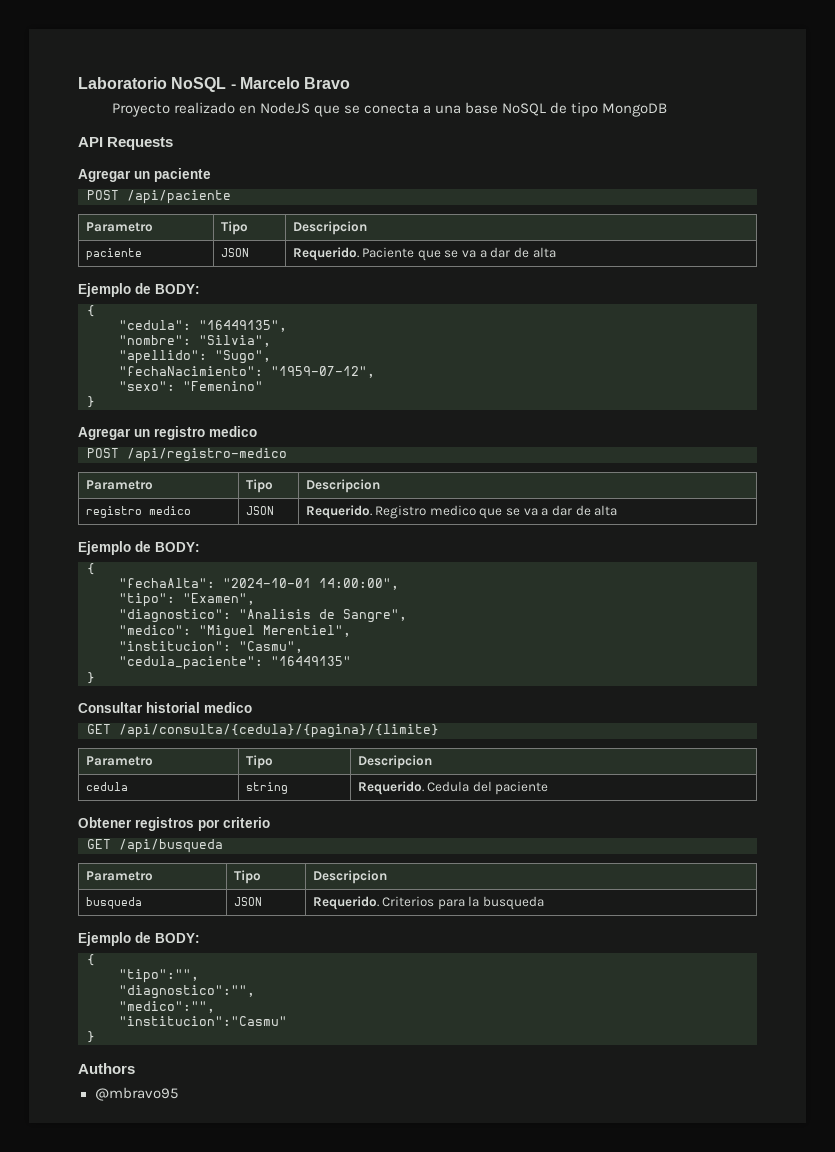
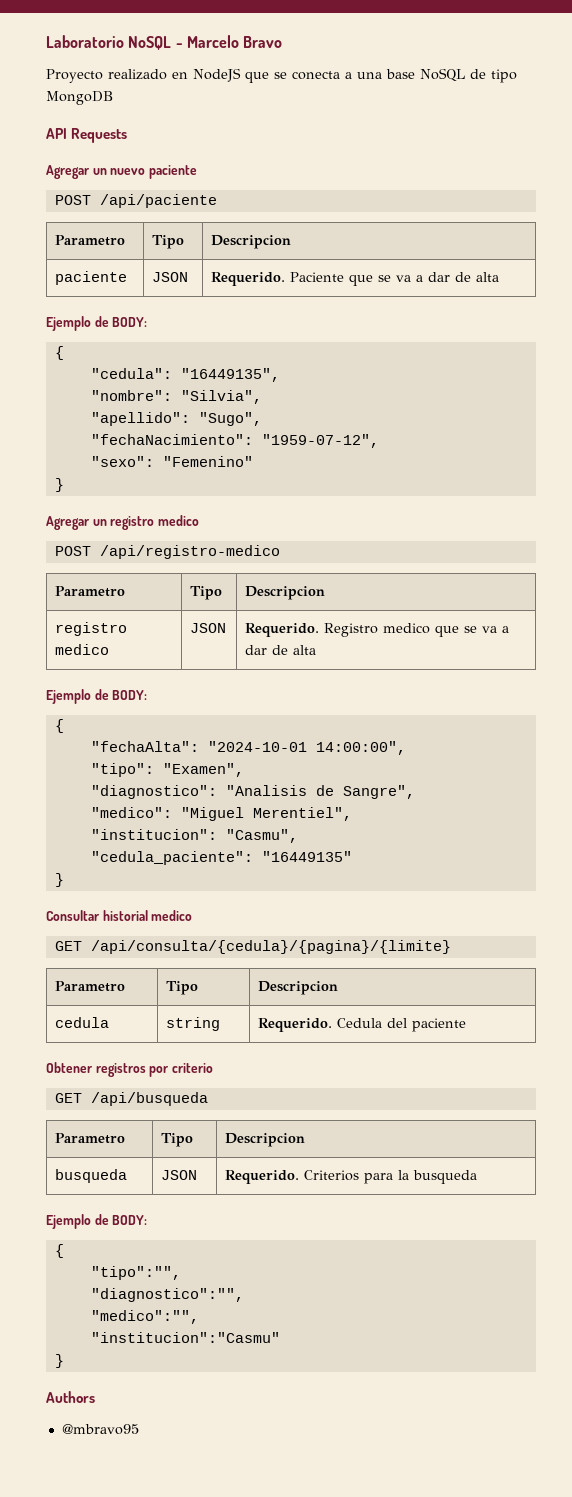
- Agregar un paciente
+ Agregar un nuevo paciente

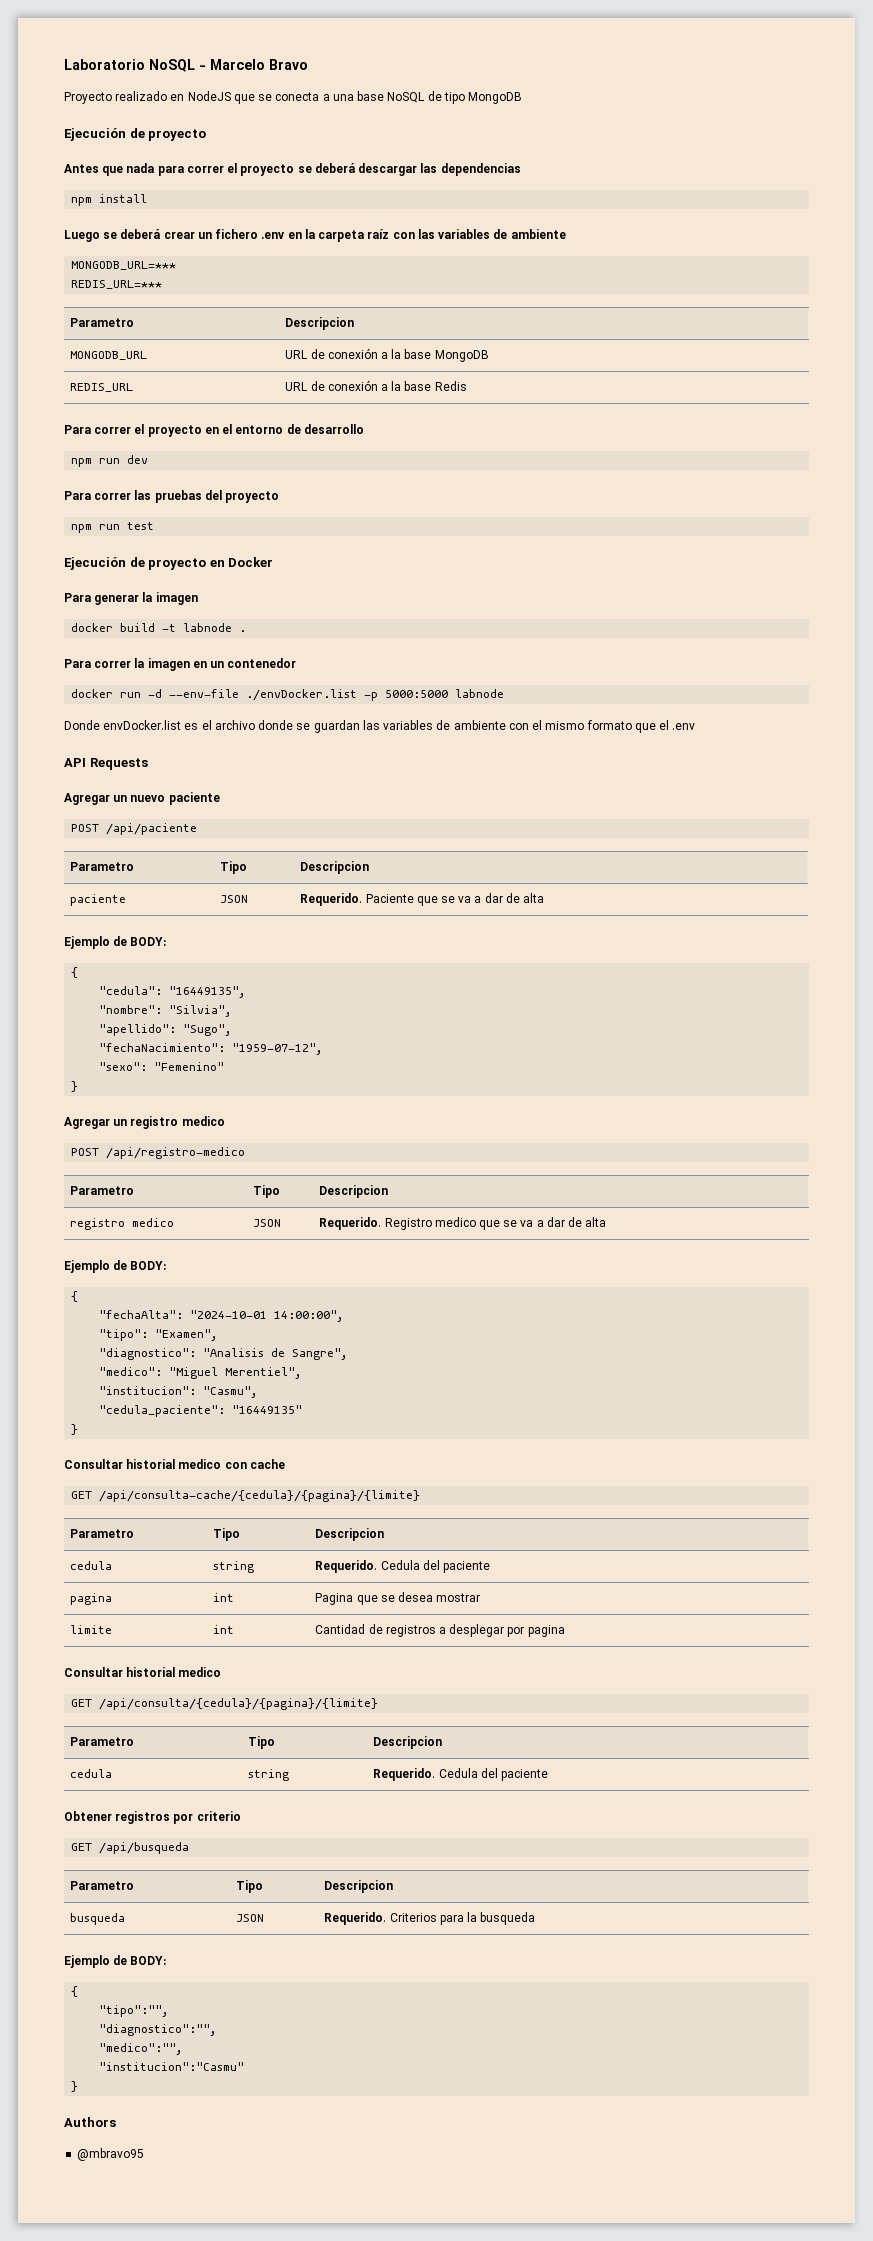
  Proyecto realizado en NodeJS que se conecta a una base NoSQL de tipo MongoDB
+ Ejecución de proyecto
+ Antes que nada para correr el proyecto se deberá descargar las dependencias
+ npm install
+ Luego se deberá crear un fichero .env en la carpeta raíz con las variables de ambiente
+ MONGODB_URL=***
+ REDIS_URL=***
+ Parametro | Descripcion
+ MONGODB_URL | URL de conexión a la base MongoDB
+ REDIS_URL | URL de conexión a la base Redis
+ Para correr el proyecto en el entorno de desarrollo
+ npm run dev
+ Para correr las pruebas del proyecto
+ npm run test
+ Ejecución de proyecto en Docker
+ Para generar la imagen
+ docker build -t labnode .
+ Para correr la imagen en un contenedor
+ docker run -d --env-file ./envDocker.list -p 5000:5000 labnode
+ Donde envDocker.list es el archivo donde se guardan las variables de ambiente con el mismo formato que el .env
+ Consultar historial medico con cache
+ GET /api/consulta-cache/{cedula}/{pagina}/{limite}
+ Parametro | Tipo | Descripcion
+ cedula | string | Requerido. Cedula del paciente
+ pagina | int | Pagina que se desea mostrar
+ limite | int | Cantidad de registros a desplegar por pagina

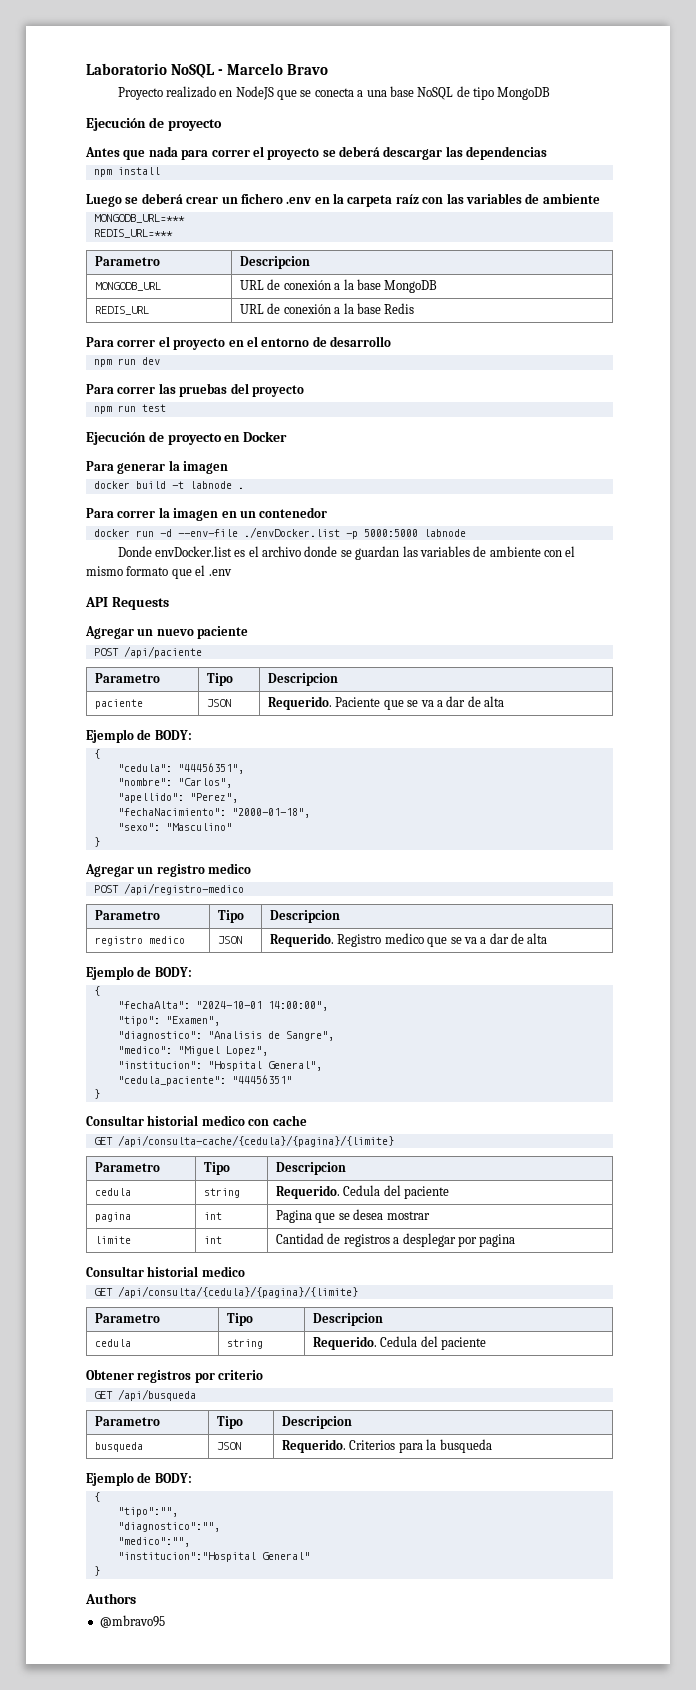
- "cedula": "16449135",
+ "cedula": "44456351",
- "nombre": "Silvia",
+ "nombre": "Carlos",
- "apellido": "Sugo",
+ "apellido": "Perez",
- "fechaNacimiento": "1959-07-12",
+ "fechaNacimiento": "2000-01-18",
- "sexo": "Femenino"
+ "sexo": "Masculino"
- "medico": "Miguel Merentiel",
+ "medico": "Miguel Lopez",
- "institucion": "Casmu",
+ "institucion": "Hospital General",
- "cedula_paciente": "16449135"
+ "cedula_paciente": "44456351"
- "institucion":"Casmu"
+ "institucion":"Hospital General"

